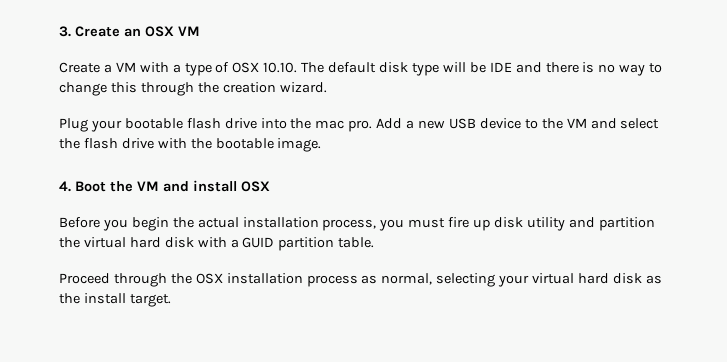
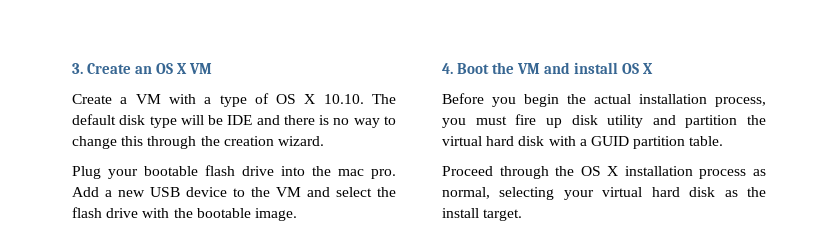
- 3. Create an OSX VM
+ 3. Create an OS X VM
- Create a VM with a type of OSX 10.10. The default disk type will be IDE and there is no way to change this through the creation wizard.
+ Create a VM with a type of OS X 10.10. The default disk type will be IDE and there is no way to change this through the creation wizard.
- 4. Boot the VM and install OSX
+ 4. Boot the VM and install OS X
- Proceed through the OSX installation process as normal, selecting your virtual hard disk as the install target.
+ Proceed through the OS X installation process as normal, selecting your virtual hard disk as the install target.

